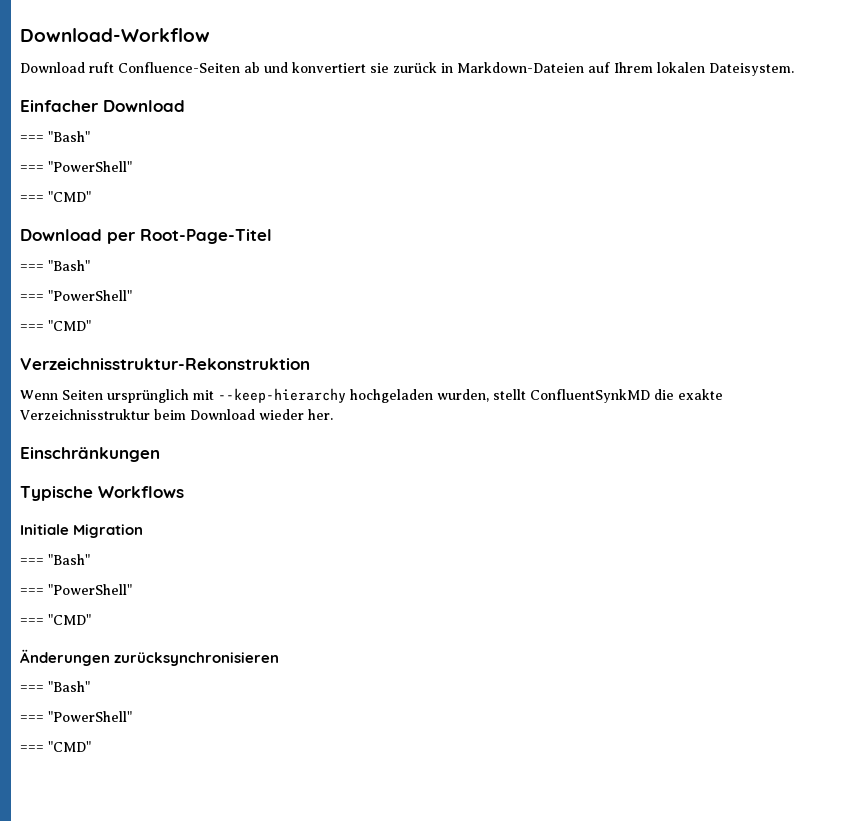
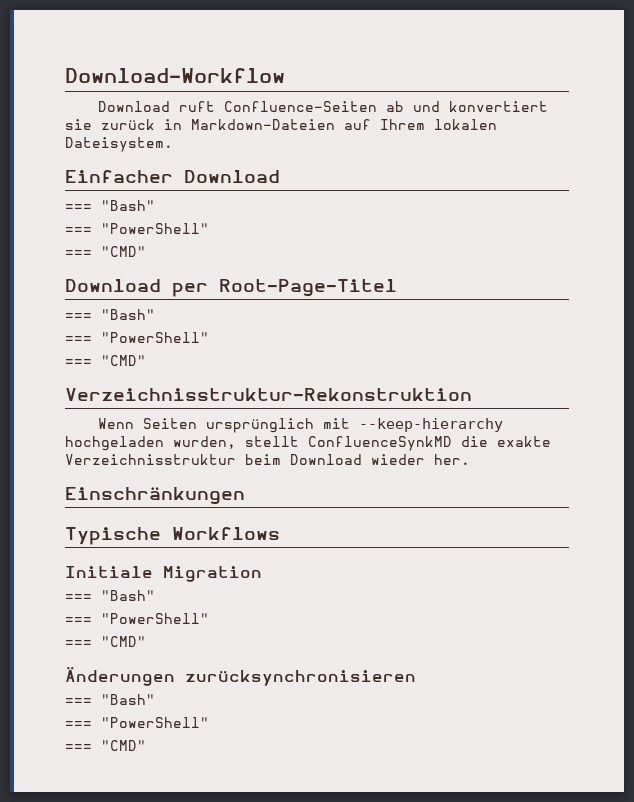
- Wenn Seiten ursprünglich mit --keep-hierarchy hochgeladen wurden, stellt ConfluentSynkMD die exakte Verzeichnisstruktur beim Download wieder her.
+ Wenn Seiten ursprünglich mit --keep-hierarchy hochgeladen wurden, stellt ConfluenceSynkMD die exakte Verzeichnisstruktur beim Download wieder her.

